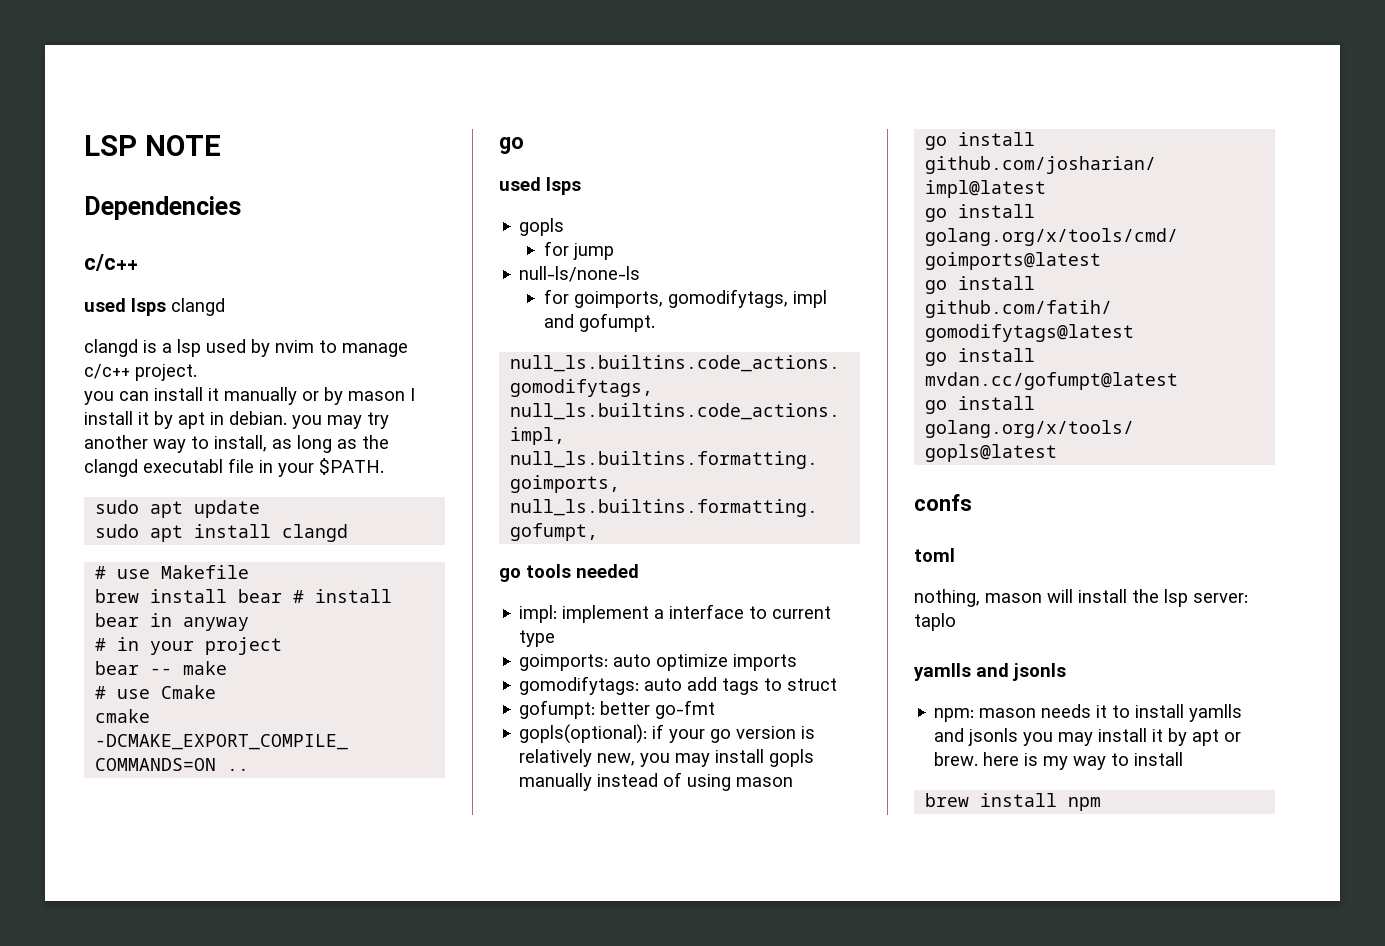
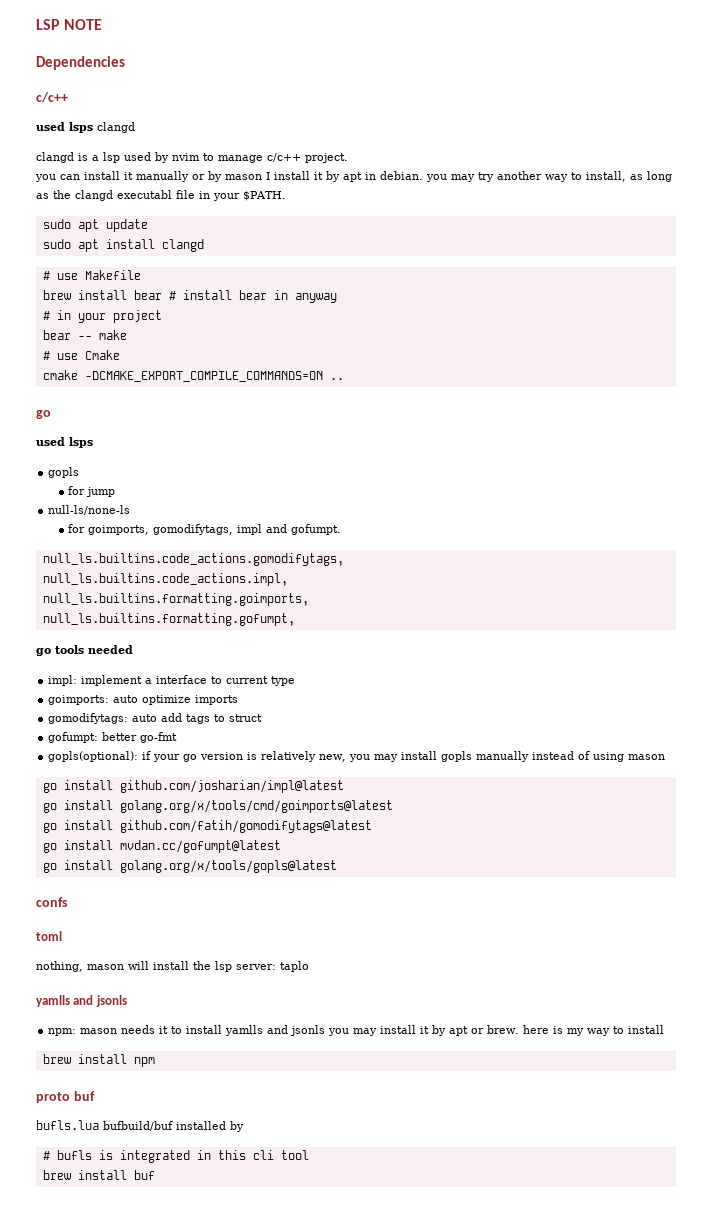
+ proto buf
+ bufls.lua bufbuild/buf installed by
+ # bufls is integrated in this cli tool
+ brew install buf

